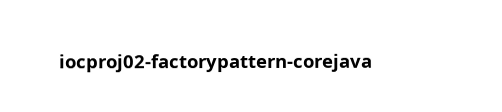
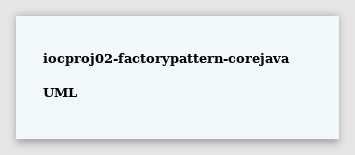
+ UML

